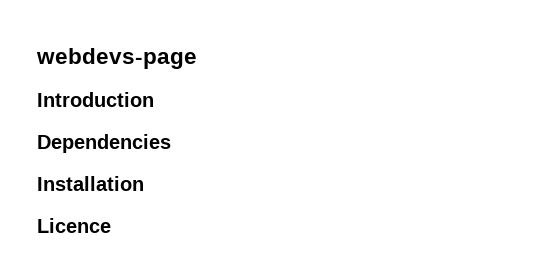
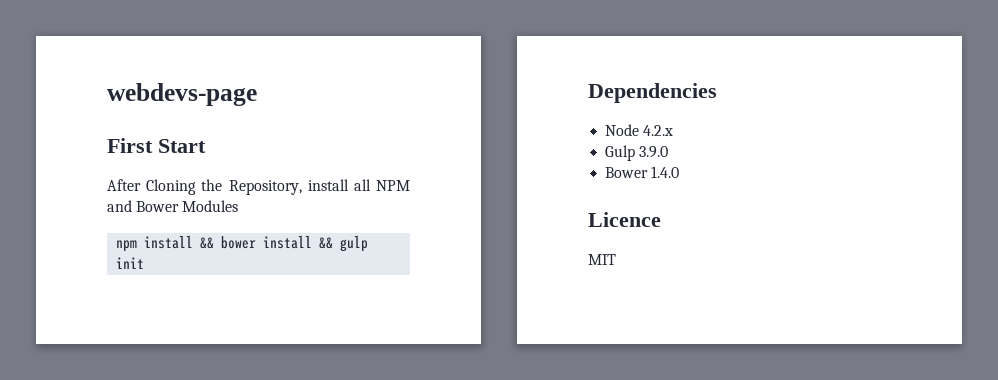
- Introduction
+ First Start
+ After Cloning the Repository, install all NPM and Bower Modules
+ npm install && bower install && gulp init
  Dependencies
- Installation
+ Node 4.2.x
+ Gulp 3.9.0
+ Bower 1.4.0
+ MIT

